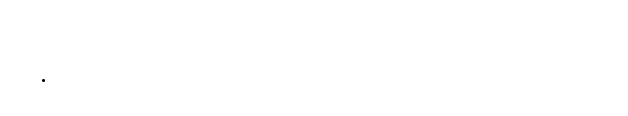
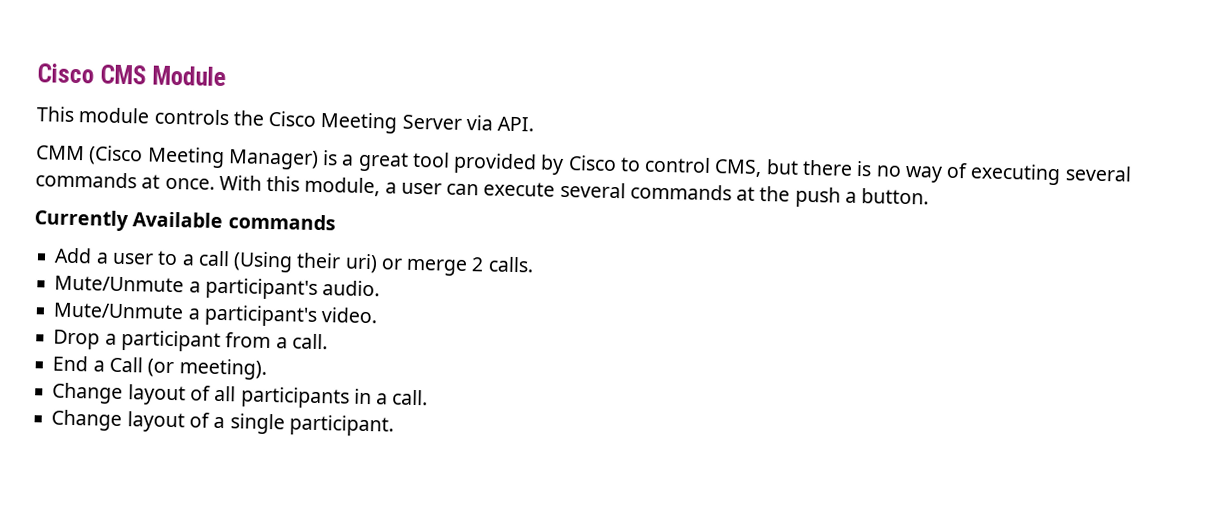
- .
+ Cisco CMS Module
+ This module controls the Cisco Meeting Server via API.
+ CMM (Cisco Meeting Manager) is a great tool provided by Cisco to control CMS, but there is no way of executing several commands at once. With this module, a user can execute several commands at the push a button.
+ Currently Available commands
+ Add a user to a call (Using their uri) or merge 2 calls.
+ Mute/Unmute a participant's audio.
+ Mute/Unmute a participant's video.
+ Drop a participant from a call.
+ End a Call (or meeting).
+ Change layout of all participants in a call.
+ Change layout of a single participant.

